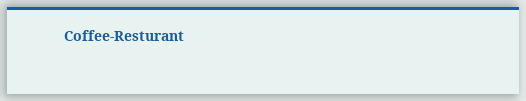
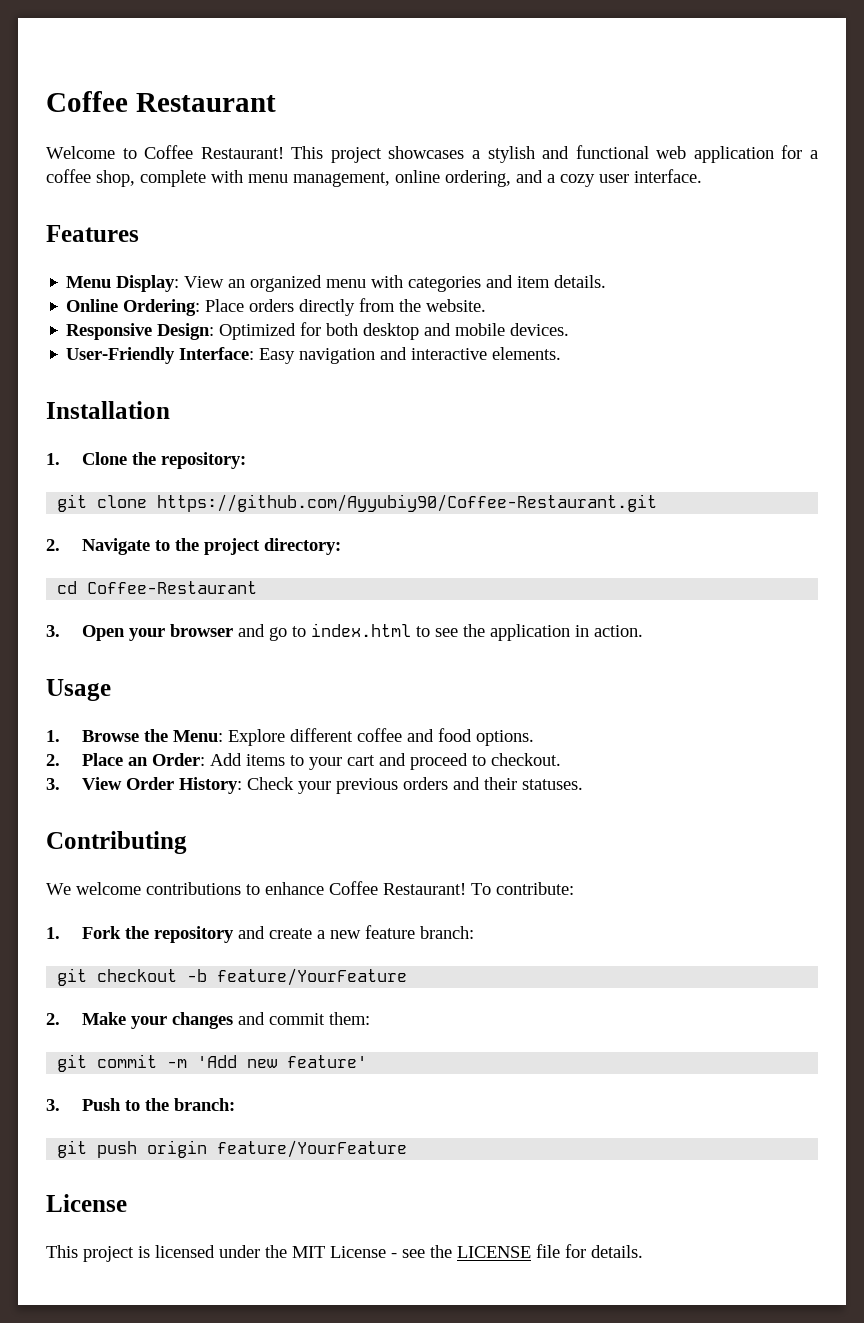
- Coffee-Resturant
+ Coffee Restaurant
+ Welcome to Coffee Restaurant! This project showcases a stylish and functional web application for a coffee shop, complete with menu management, online ordering, and a cozy user interface.
+ Features
+ Menu Display: View an organized menu with categories and item details.
+ Online Ordering: Place orders directly from the website.
+ Responsive Design: Optimized for both desktop and mobile devices.
+ User-Friendly Interface: Easy navigation and interactive elements.
+ Installation
+ 1. Clone the repository:
+ git clone https://github.com/Ayyubiy90/Coffee-Restaurant.git
+ 2. Navigate to the project directory:
+ cd Coffee-Restaurant
+ 3. Open your browser and go to index.html to see the application in action.
+ Usage
+ 1. Browse the Menu: Explore different coffee and food options.
+ 2. Place an Order: Add items to your cart and proceed to checkout.
+ 3. View Order History: Check your previous orders and their statuses.
+ Contributing
+ We welcome contributions to enhance Coffee Restaurant! To contribute:
+ 1. Fork the repository and create a new feature branch:
+ git checkout -b feature/YourFeature
+ 2. Make your changes and commit them:
+ git commit -m 'Add new feature'
+ 3. Push to the branch:
+ git push origin feature/YourFeature
+ License
+ This project is licensed under the MIT License - see the LICENSE file for details.

